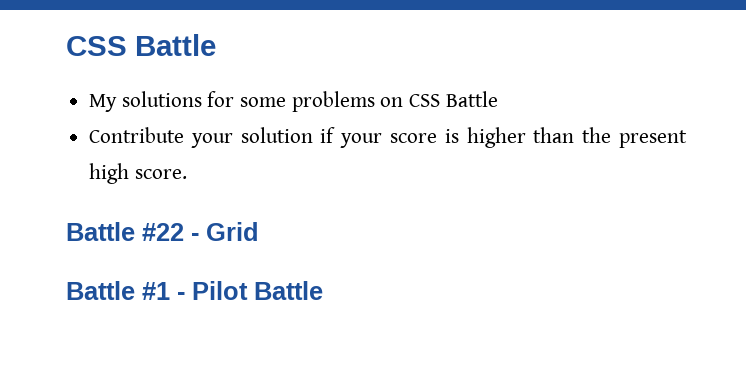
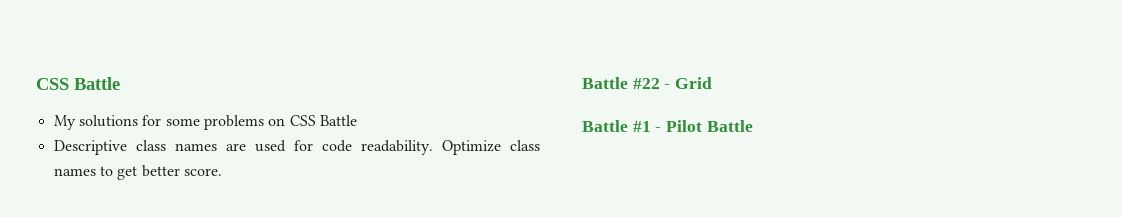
- Contribute your solution if your score is higher than the present high score.
+ Descriptive class names are used for code readability. Optimize class names to get better score.

